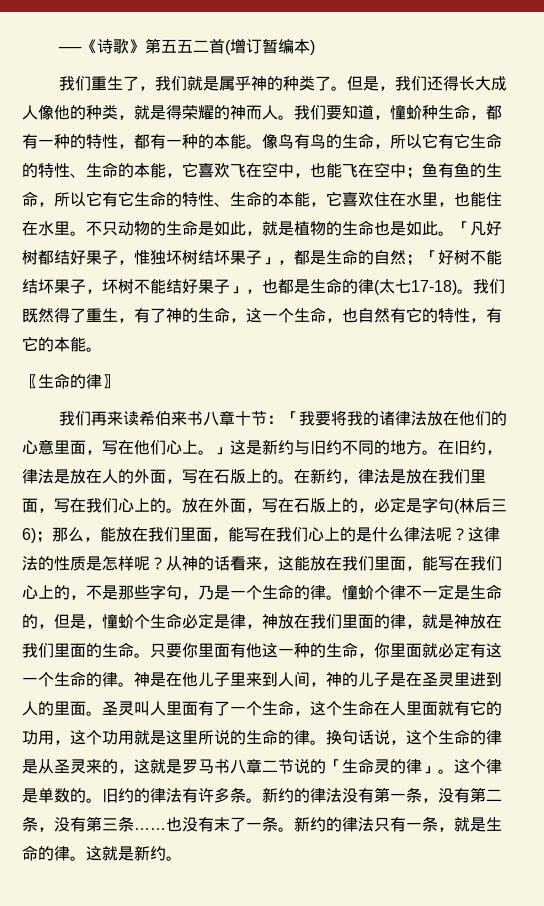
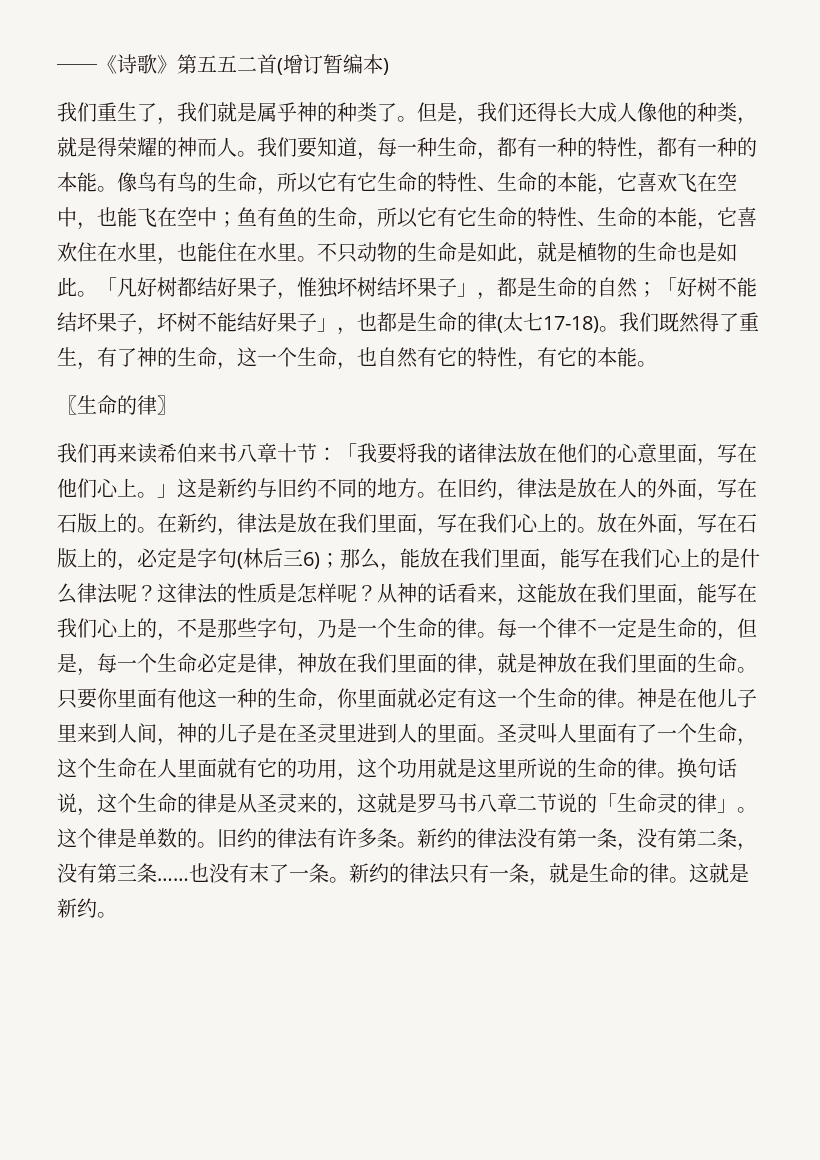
- 我们要知道，憧蚧种生命，都有一种的特性，都有一种的本能。
+ 我们要知道，每一种生命，都有一种的特性，都有一种的本能。
- 憧蚧个律不一定是生命的，但是，憧蚧个生命必定是律，神放在我们里面的律，就是神放在我们里面的生命。
+ 每一个律不一定是生命的，但是，每一个生命必定是律，神放在我们里面的律，就是神放在我们里面的生命。

